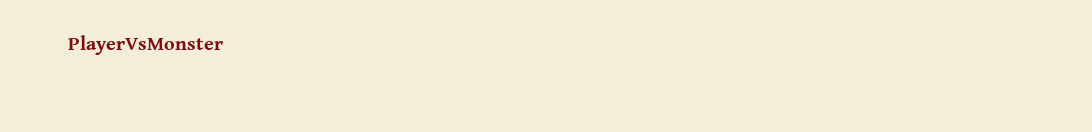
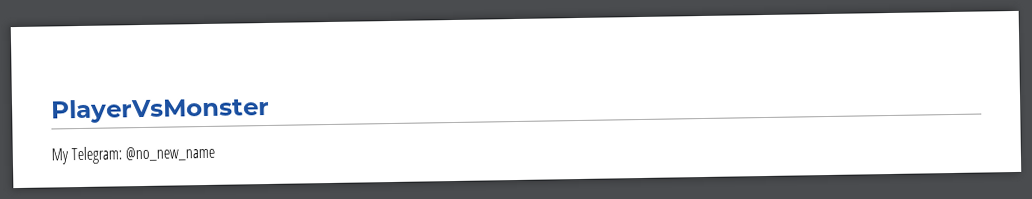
+ My Telegram: @no_new_name

